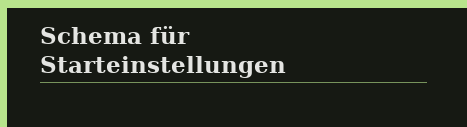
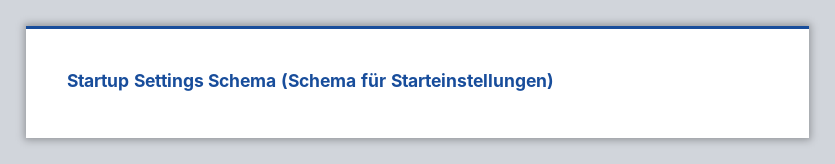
- Schema für Starteinstellungen
+ Startup Settings Schema (Schema für Starteinstellungen)

